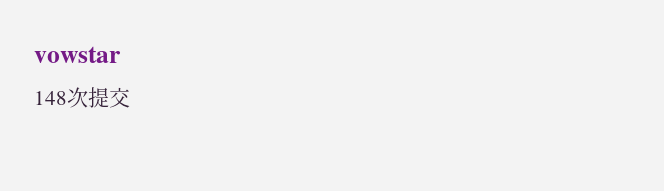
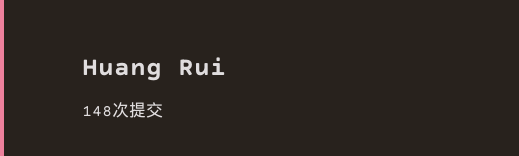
- vowstar
+ Huang Rui

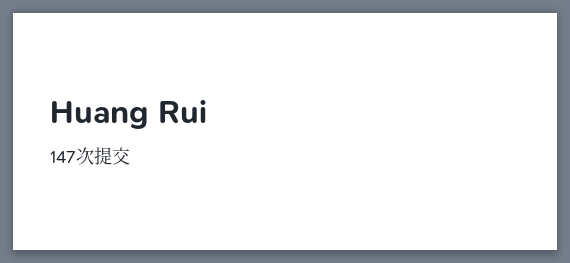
- 148次提交
+ 147次提交

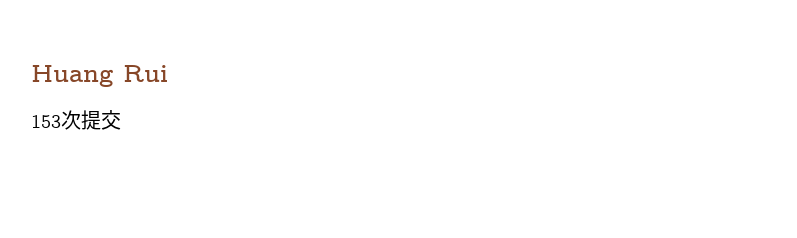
- 147次提交
+ 153次提交

